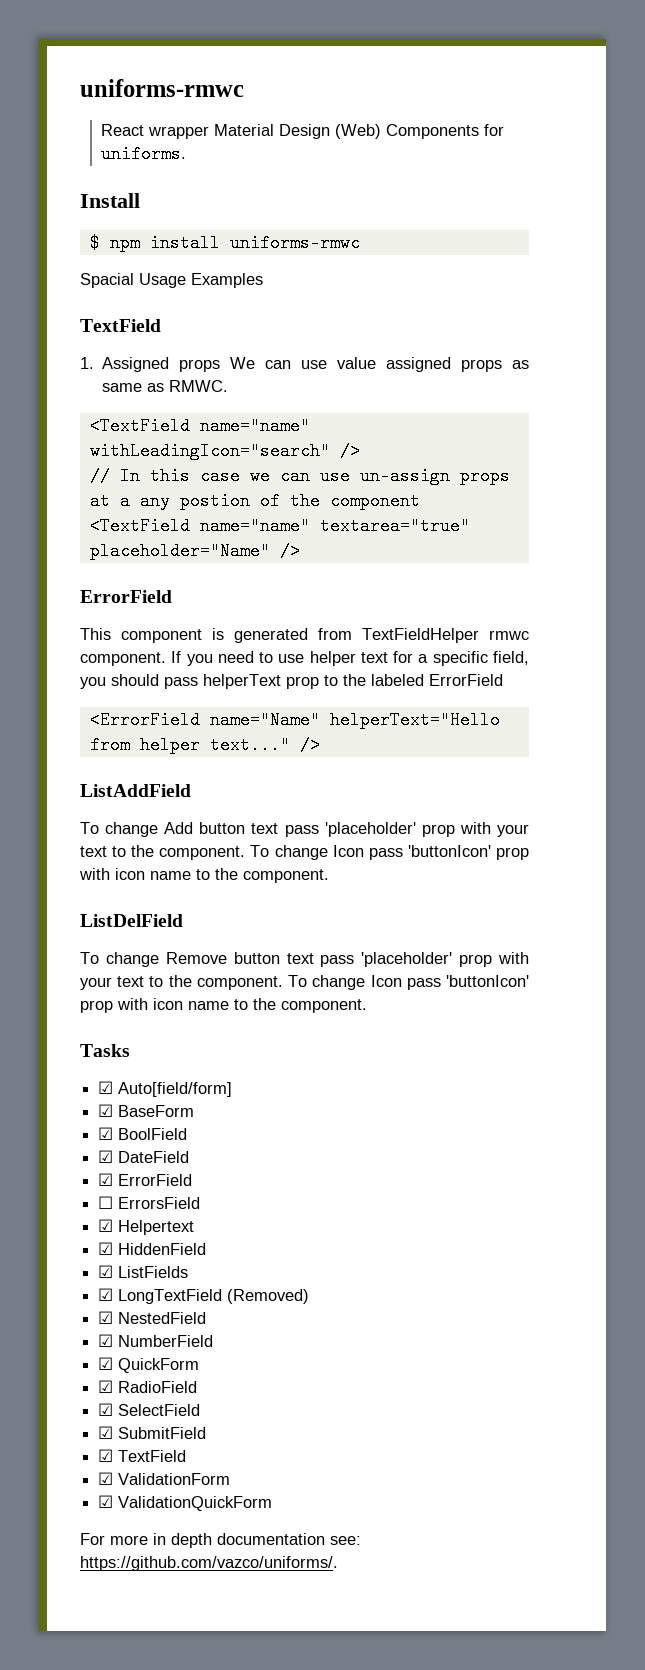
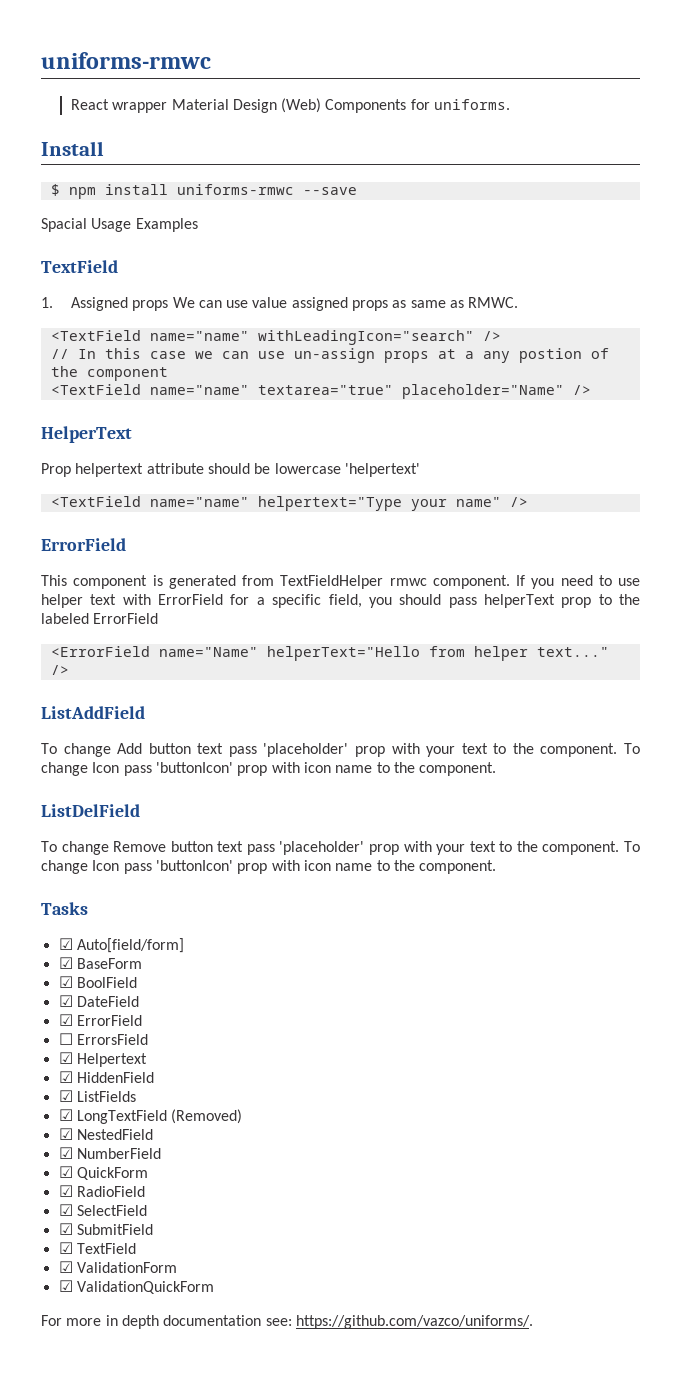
- $ npm install uniforms-rmwc
+ $ npm install uniforms-rmwc --save
+ HelperText
+ Prop helpertext attribute should be lowercase 'helpertext'
+ <TextField name="name" helpertext="Type your name" />
- If you need to use helper text for a specific field, you should pass helperText prop to the labeled ErrorField
+ If you need to use helper text with ErrorField for a specific field, you should pass helperText prop to the labeled ErrorField

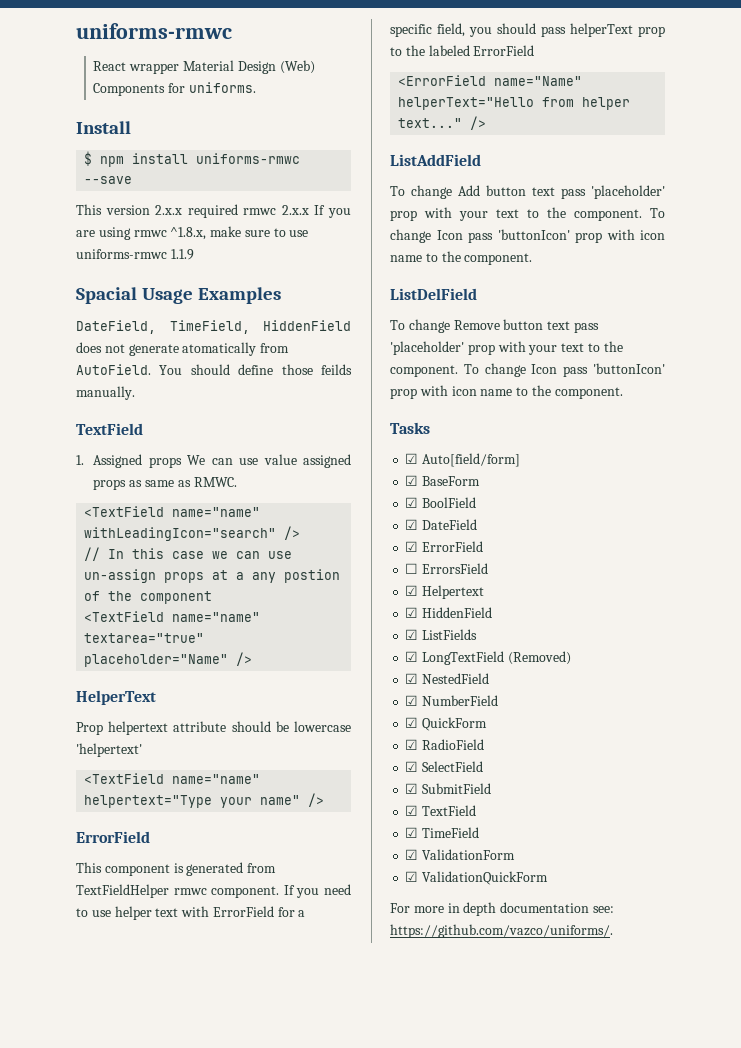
+ This version 2.x.x required rmwc 2.x.x If you are using rmwc ^1.8.x, make sure to use uniforms-rmwc 1.1.9
  Spacial Usage Examples
+ DateField, TimeField, HiddenField does not generate atomatically from AutoField. You should define those feilds manually.
+ ☑ TimeField

